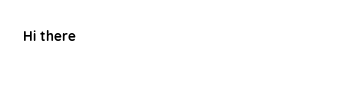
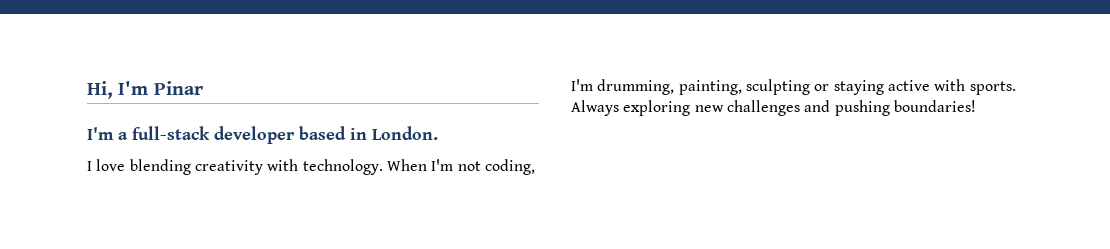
- Hi there
+ Hi, I'm Pinar
+ I'm a full-stack developer based in London.
+ I love blending creativity with technology. When I'm not coding, I'm drumming, painting, sculpting or staying active with sports. Always exploring new challenges and pushing boundaries!

